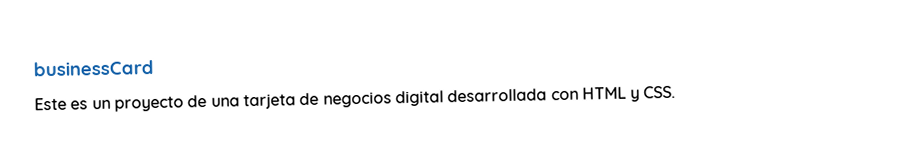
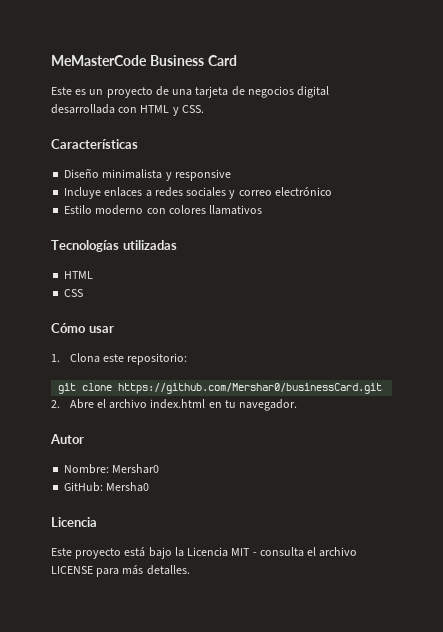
- businessCard
+ MeMasterCode Business Card
+ Características
+ Diseño minimalista y responsive
+ Incluye enlaces a redes sociales y correo electrónico
+ Estilo moderno con colores llamativos
+ Tecnologías utilizadas
+ HTML
+ CSS
+ Cómo usar
+ 1. Clona este repositorio:
+ git clone https://github.com/Mershar0/businessCard.git
+ 2. Abre el archivo index.html en tu navegador.
+ Autor
+ Nombre: Mershar0
+ GitHub: Mersha0
+ Licencia
+ Este proyecto está bajo la Licencia MIT - consulta el archivo LICENSE para más detalles.

